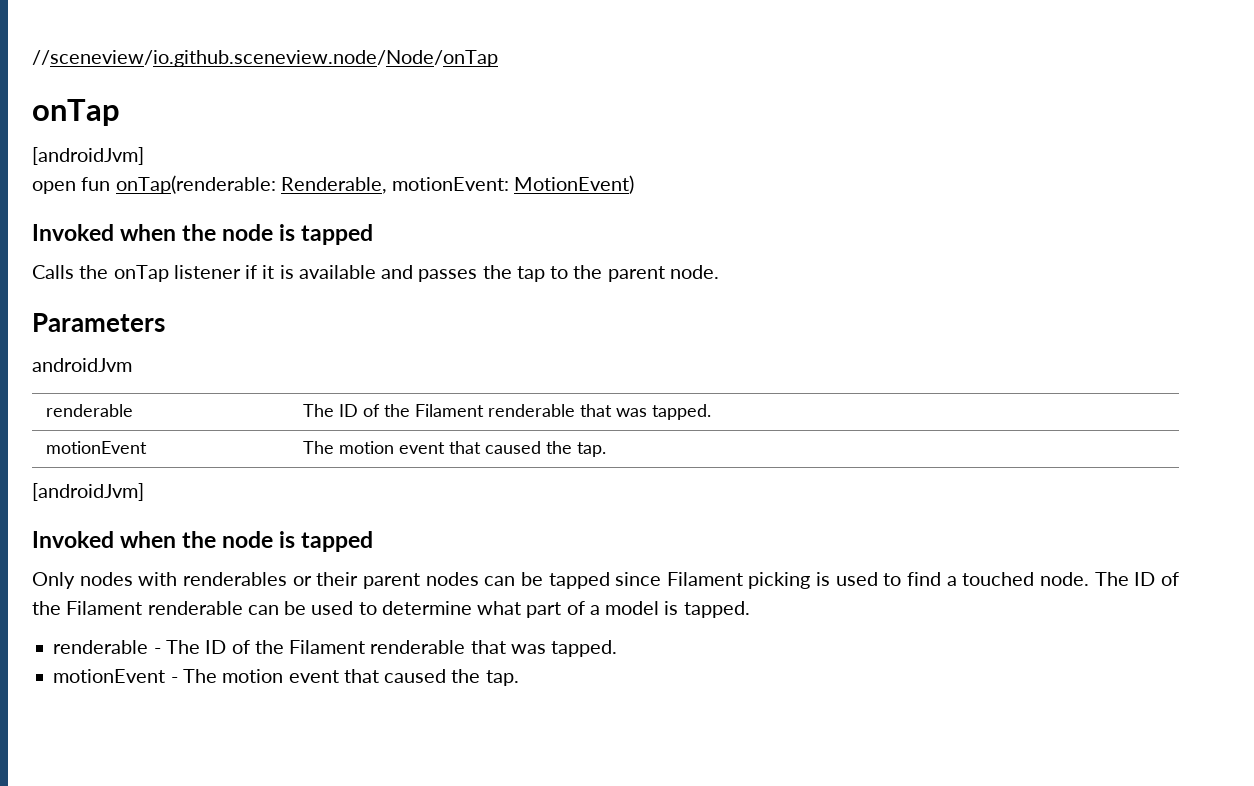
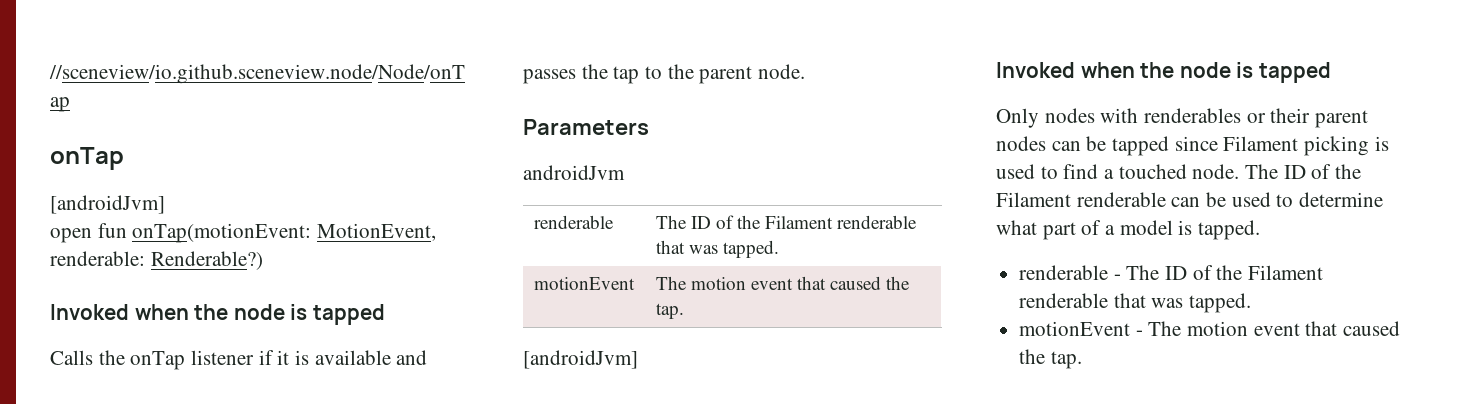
- open fun onTap(renderable: Renderable, motionEvent: MotionEvent)
+ open fun onTap(motionEvent: MotionEvent, renderable: Renderable?)

